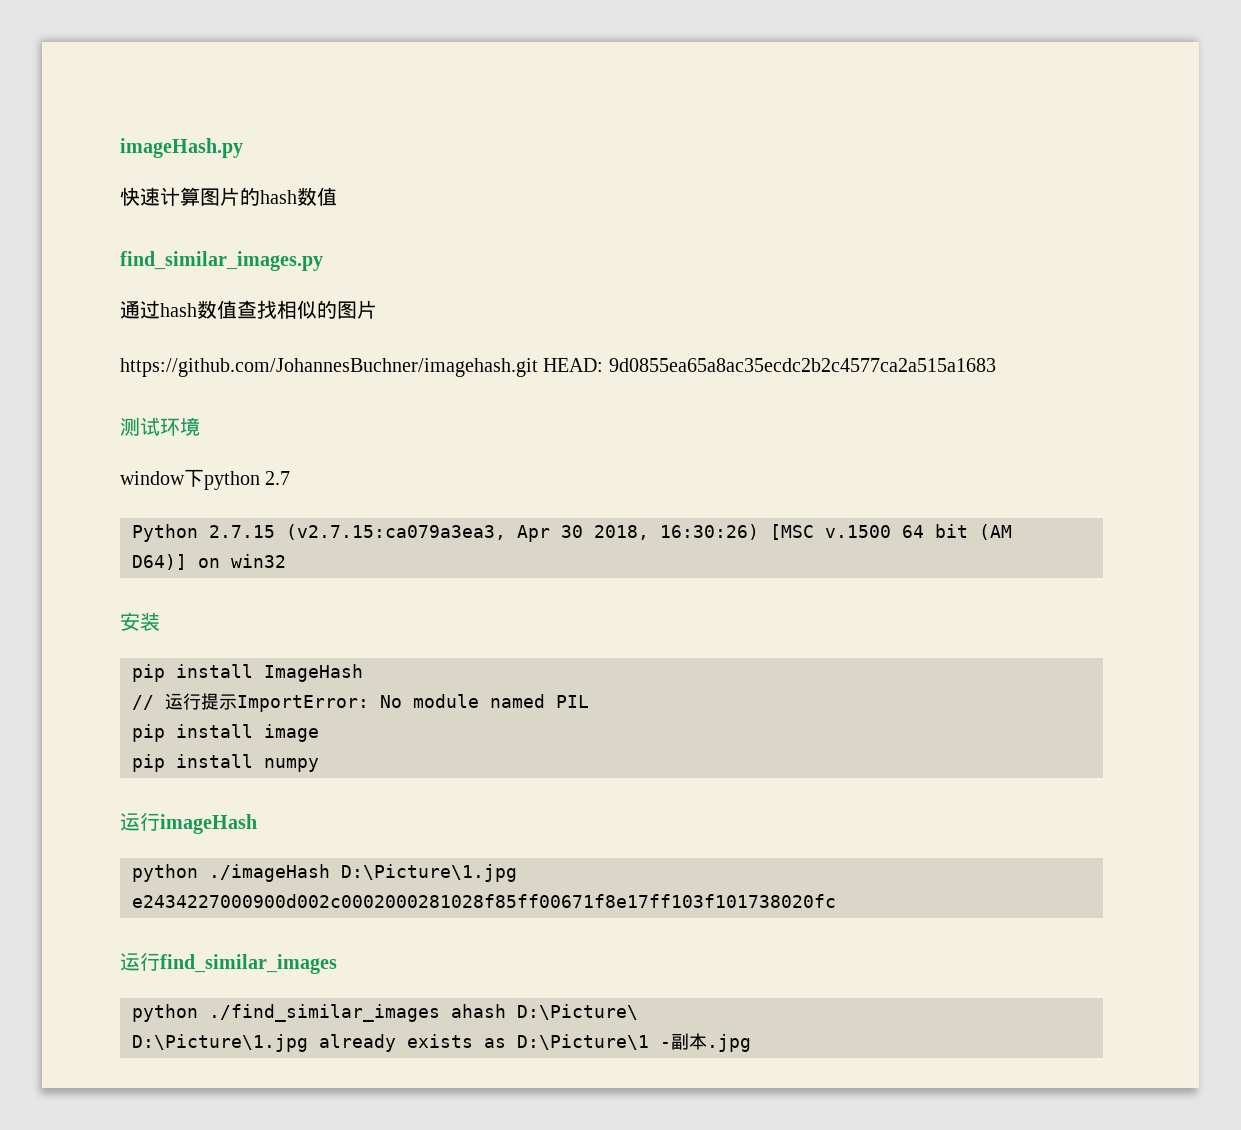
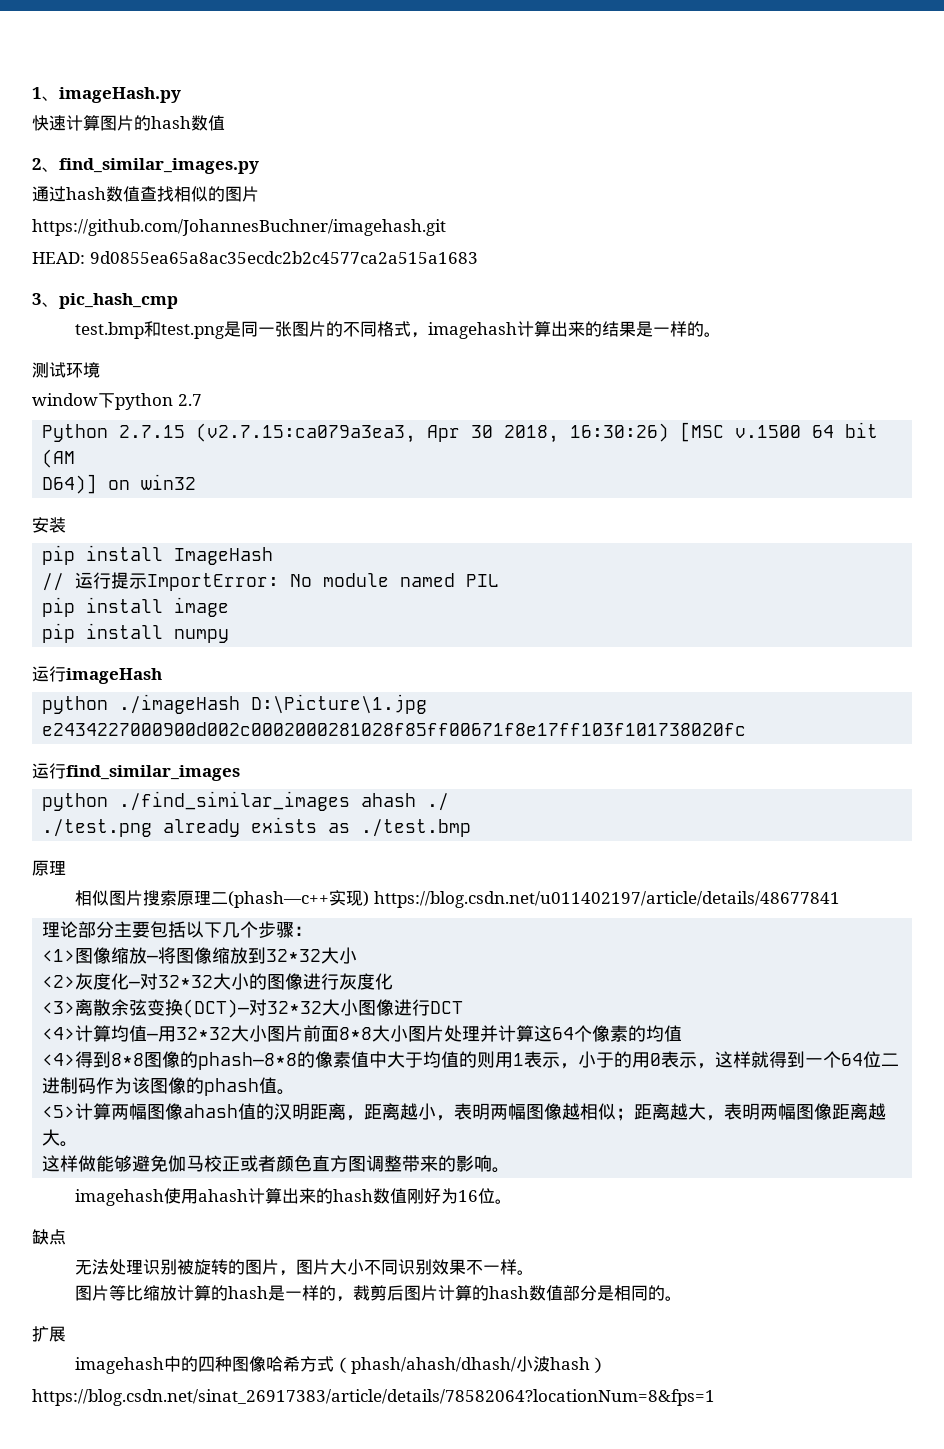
- imageHash.py
+ 1、imageHash.py
- find_similar_images.py
+ 2、find_similar_images.py
- https://github.com/JohannesBuchner/imagehash.git HEAD: 9d0855ea65a8ac35ecdc2b2c4577ca2a515a1683
+ https://github.com/JohannesBuchner/imagehash.git
+ HEAD: 9d0855ea65a8ac35ecdc2b2c4577ca2a515a1683
+ 3、pic_hash_cmp
+ test.bmp和test.png是同一张图片的不同格式，imagehash计算出来的结果是一样的。
- python ./find_similar_images ahash D:\Picture\
- D:\Picture\1.jpg already exists as D:\Picture\1 -副本.jpg
+ python ./find_similar_images ahash ./
+ ./test.png already exists as ./test.bmp
+ 原理
+ 相似图片搜索原理二(phash—c++实现) https://blog.csdn.net/u011402197/article/details/48677841
+ 理论部分主要包括以下几个步骤：
+ <1>图像缩放—将图像缩放到32*32大小
+ <2>灰度化—对32*32大小的图像进行灰度化
+ <3>离散余弦变换(DCT)—对32*32大小图像进行DCT
+ <4>计算均值—用32*32大小图片前面8*8大小图片处理并计算这64个像素的均值
+ <4>得到8*8图像的phash—8*8的像素值中大于均值的则用1表示，小于的用0表示，这样就得到一个64位二进制码作为该图像的phash值。
+ <5>计算两幅图像ahash值的汉明距离，距离越小，表明两幅图像越相似；距离越大，表明两幅图像距离越大。
+ 这样做能够避免伽马校正或者颜色直方图调整带来的影响。
+ imagehash使用ahash计算出来的hash数值刚好为16位。
+ 缺点
+ 无法处理识别被旋转的图片，图片大小不同识别效果不一样。
+ 图片等比缩放计算的hash是一样的，裁剪后图片计算的hash数值部分是相同的。
+ 扩展
+ imagehash中的四种图像哈希方式（phash/ahash/dhash/小波hash）
+ https://blog.csdn.net/sinat_26917383/article/details/78582064?locationNum=8&fps=1

